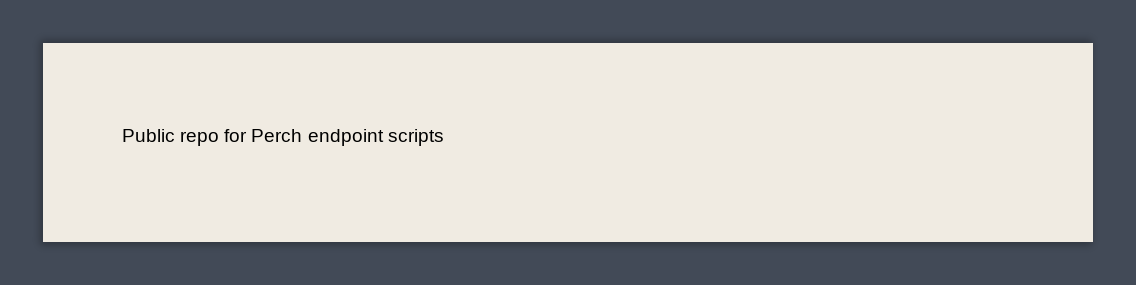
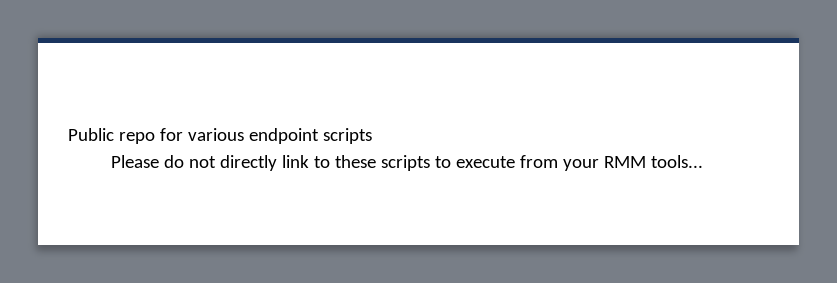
- Public repo for Perch endpoint scripts
+ Public repo for various endpoint scripts
+ Please do not directly link to these scripts to execute from your RMM tools...

